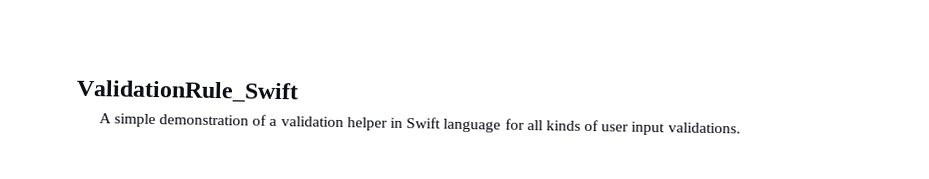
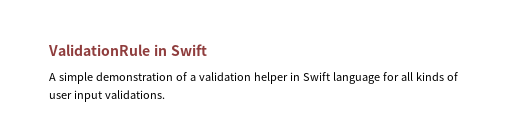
- ValidationRule_Swift
+ ValidationRule in Swift

